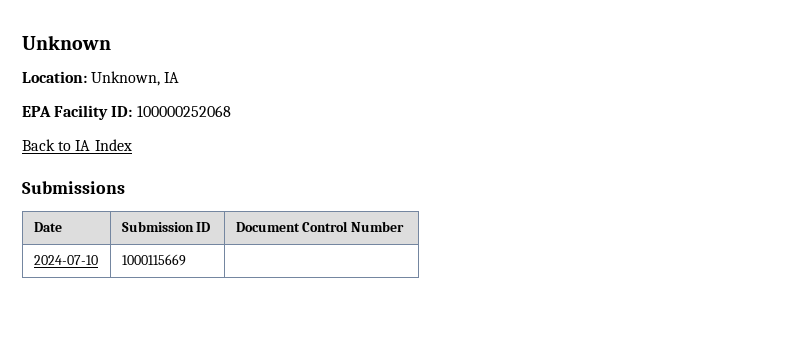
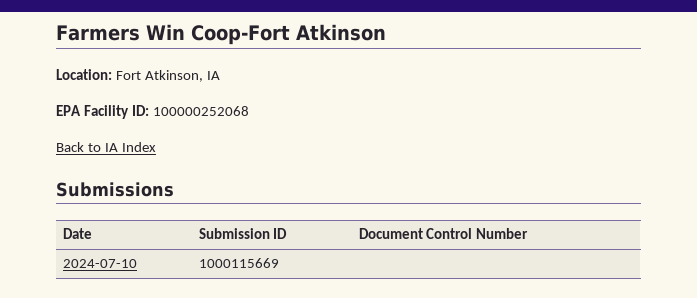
- Unknown
+ Farmers Win Coop-Fort Atkinson
- Location: Unknown, IA
+ Location: Fort Atkinson, IA

